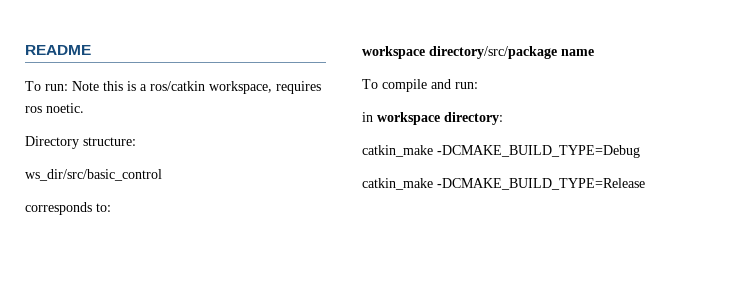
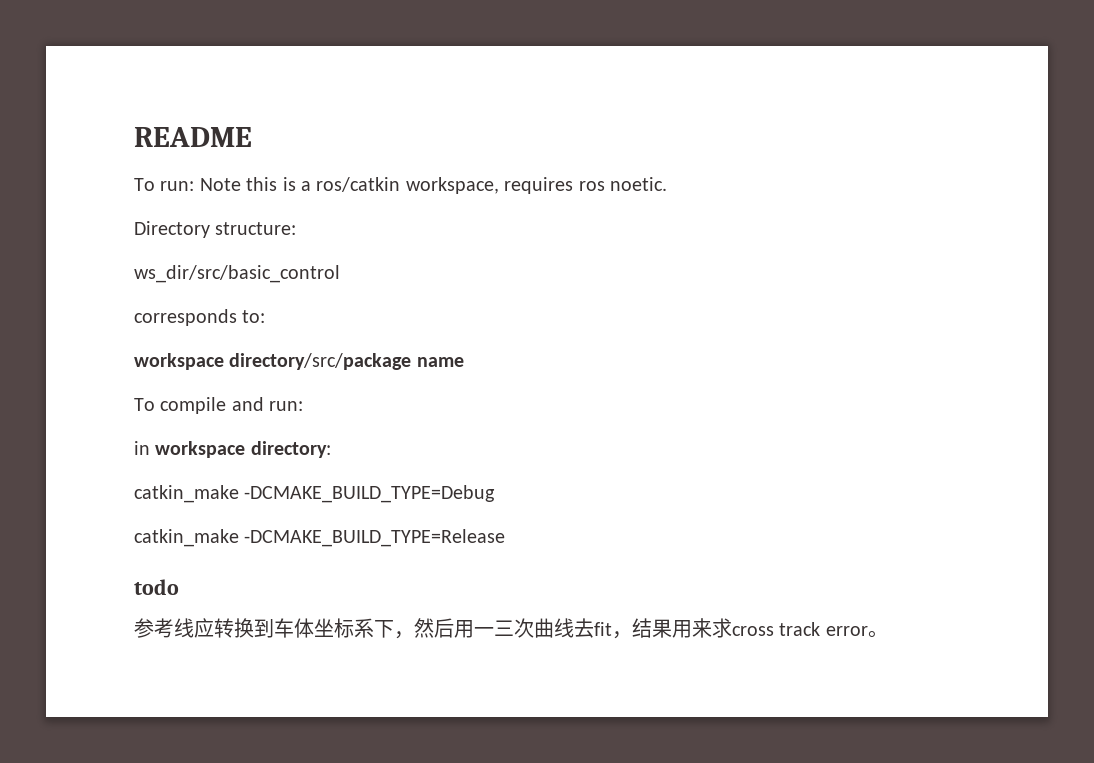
+ todo
+ 参考线应转换到车体坐标系下，然后用一三次曲线去fit，结果用来求cross track error。

